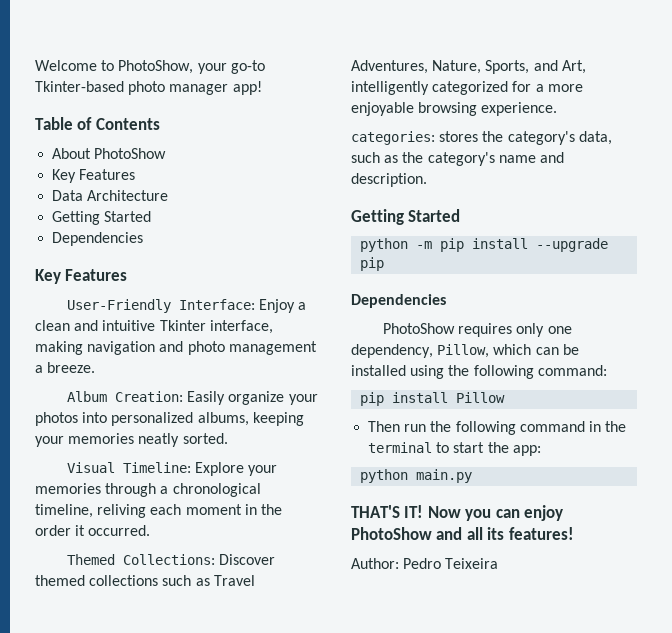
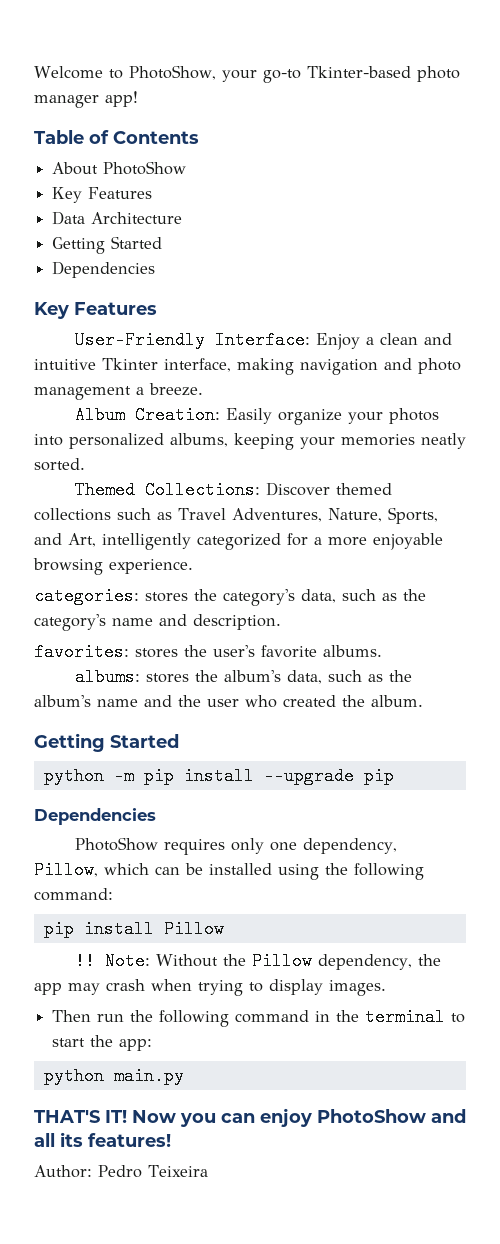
- Visual Timeline: Explore your memories through a chronological timeline, reliving each moment in the order it occurred.
+ favorites: stores the user's favorite albums.
+ albums: stores the album's data, such as the album's name and the user who created the album.
+ !! Note: Without the Pillow dependency, the app may crash when trying to display images.

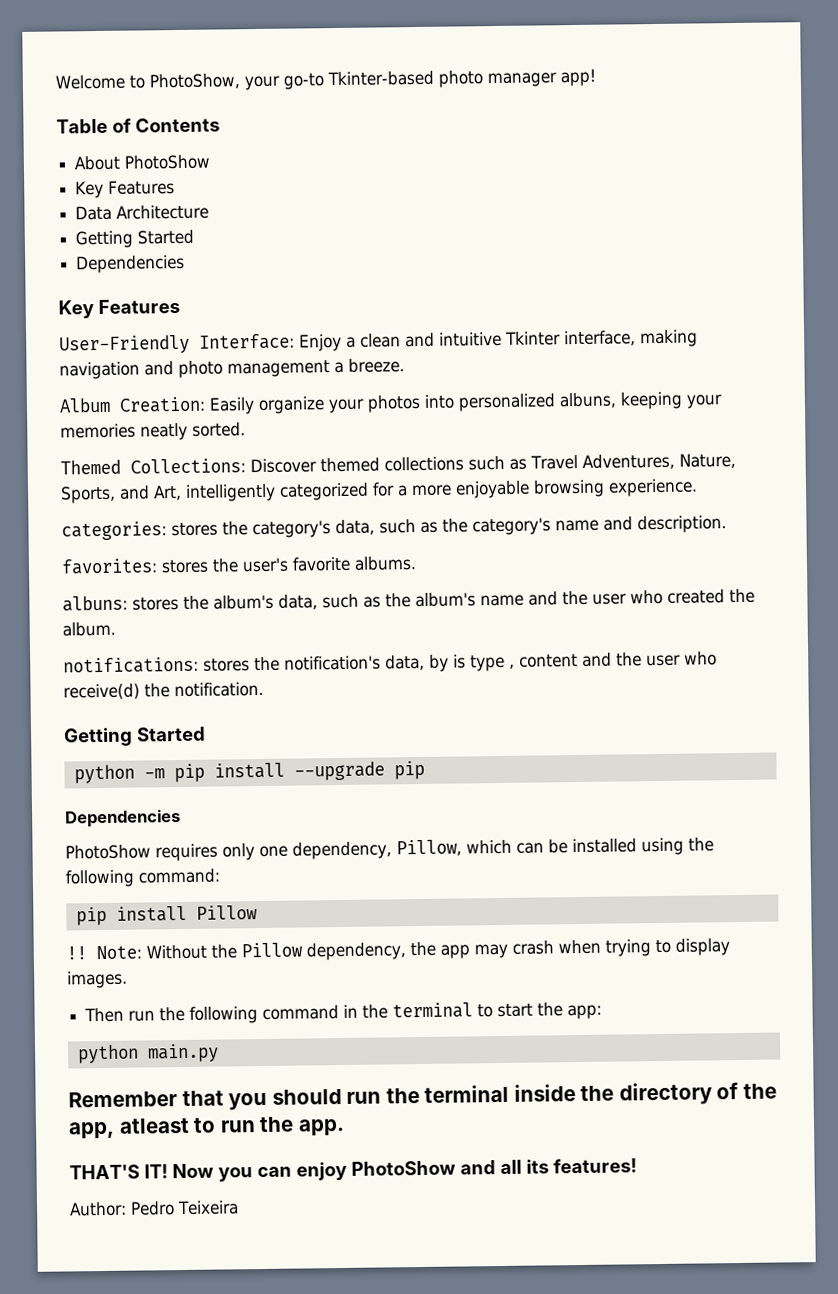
- Album Creation: Easily organize your photos into personalized albums, keeping your memories neatly sorted.
+ Album Creation: Easily organize your photos into personalized albuns, keeping your memories neatly sorted.
- albums: stores the album's data, such as the album's name and the user who created the album.
+ albuns: stores the album's data, such as the album's name and the user who created the album.
+ notifications: stores the notification's data, by is type , content and the user who receive(d) the notification.
+ Remember that you should run the terminal inside the directory of the app, atleast to run the app.

